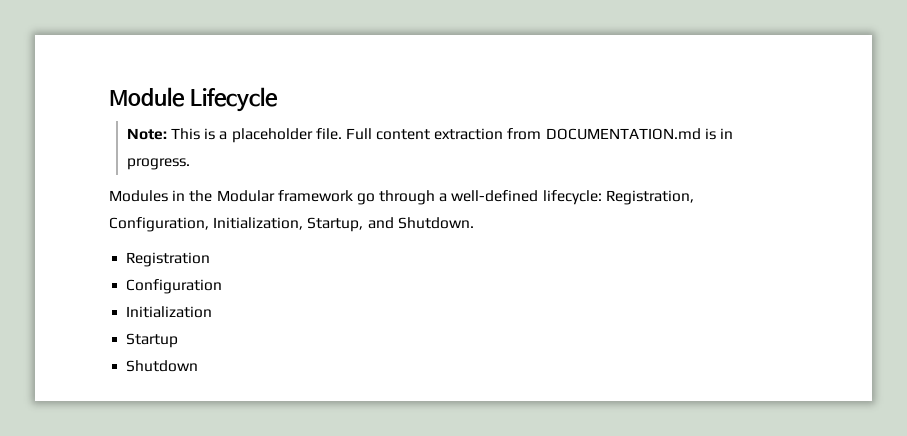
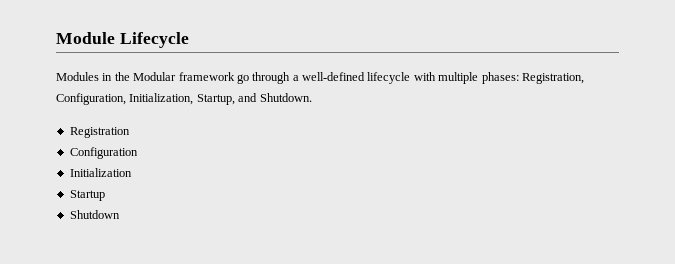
- Note: This is a placeholder file. Full content extraction from DOCUMENTATION.md is in progress.
- Modules in the Modular framework go through a well-defined lifecycle: Registration, Configuration, Initialization, Startup, and Shutdown.
+ Modules in the Modular framework go through a well-defined lifecycle with multiple phases: Registration, Configuration, Initialization, Startup, and Shutdown.

